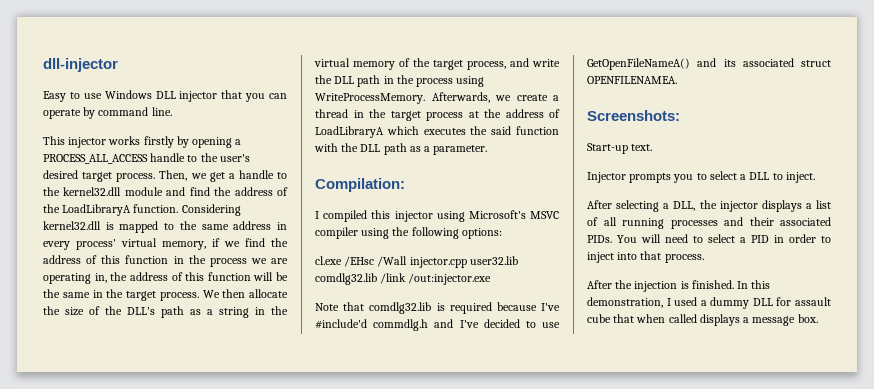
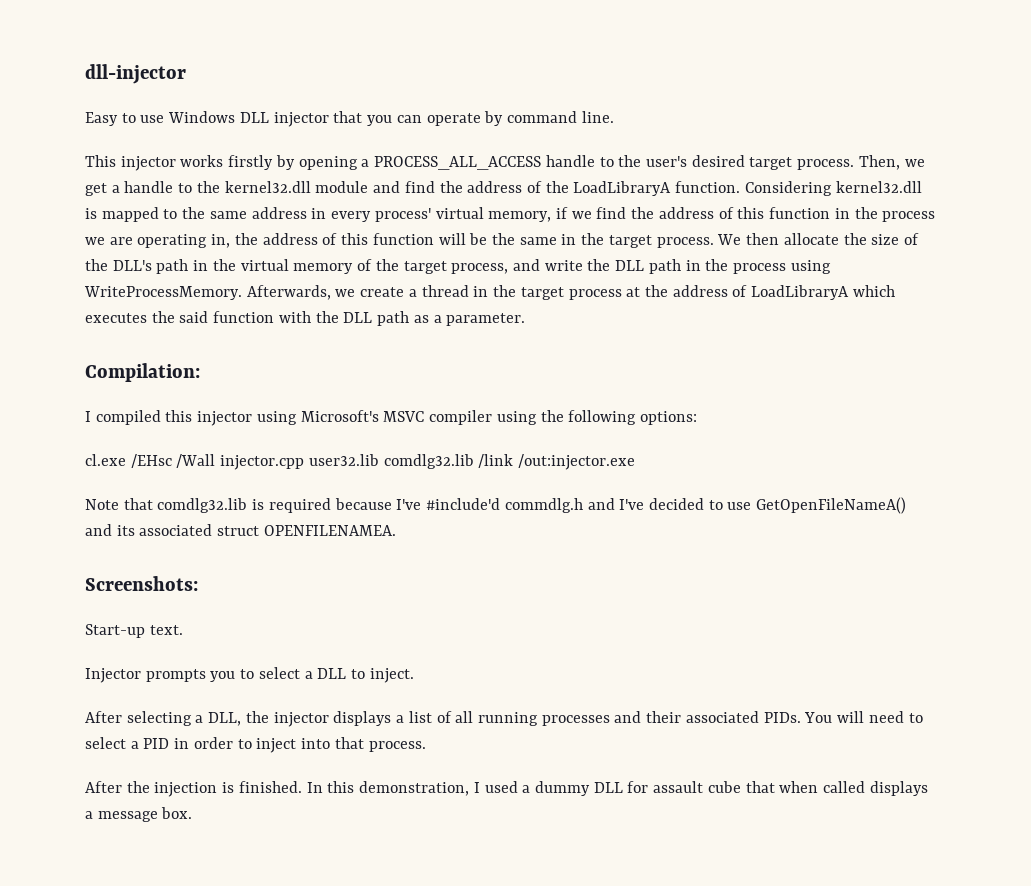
- We then allocate the size of the DLL's path as a string in the virtual memory of the target process, and write the DLL path in the process using WriteProcessMemory.
+ We then allocate the size of the DLL's path in the virtual memory of the target process, and write the DLL path in the process using WriteProcessMemory.

